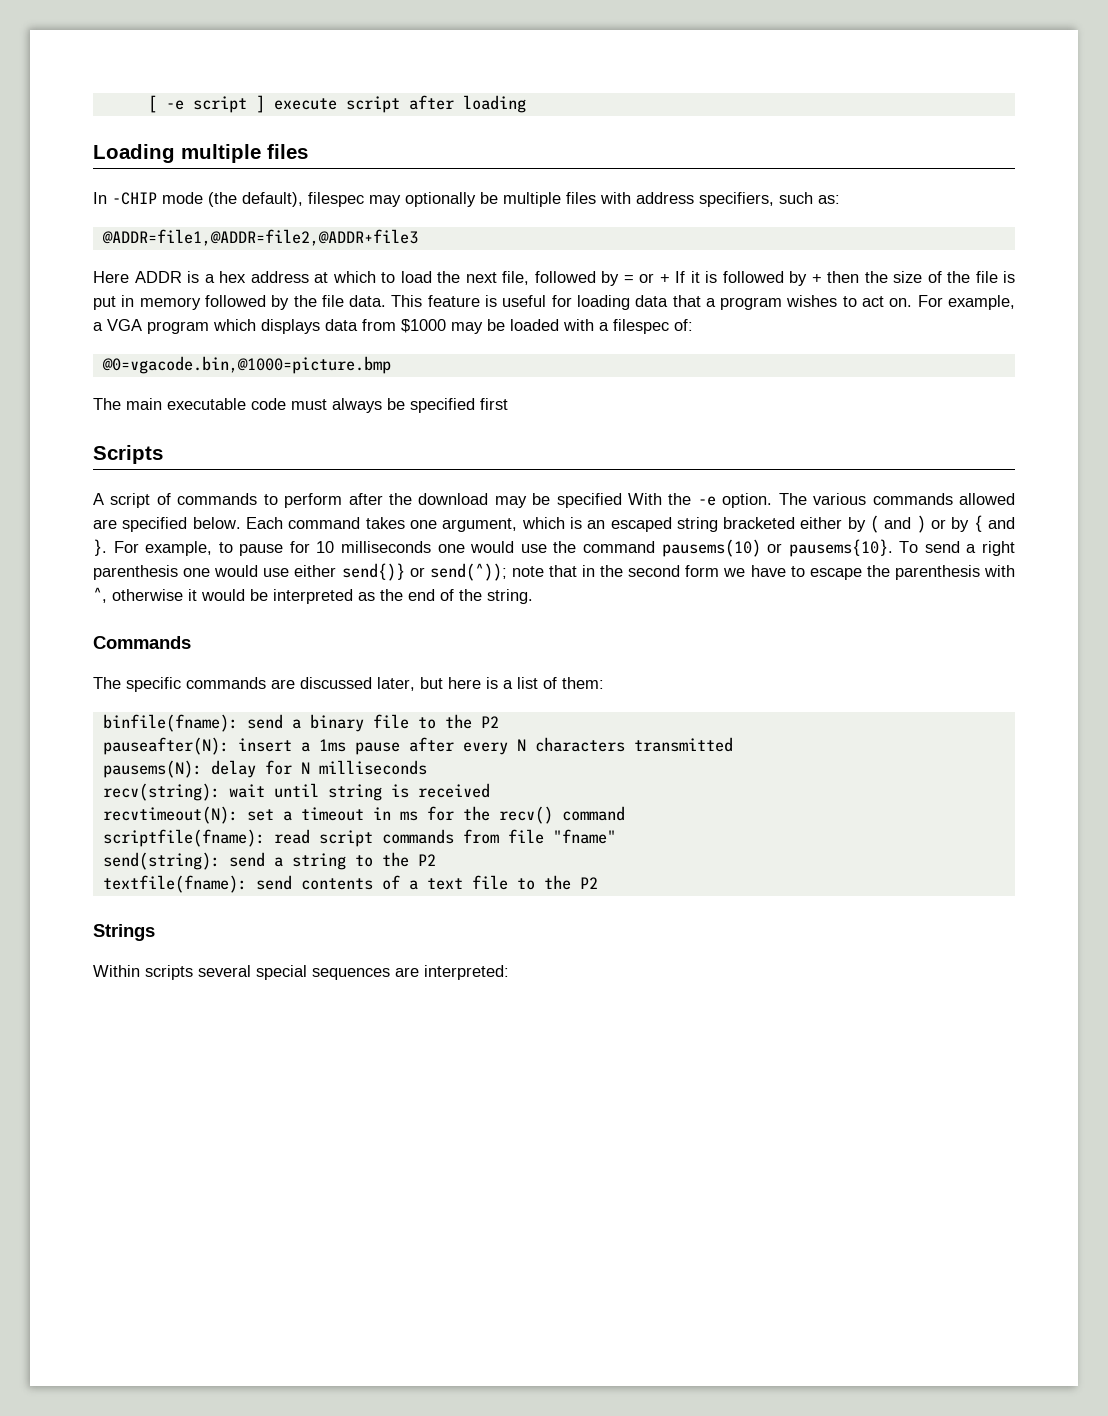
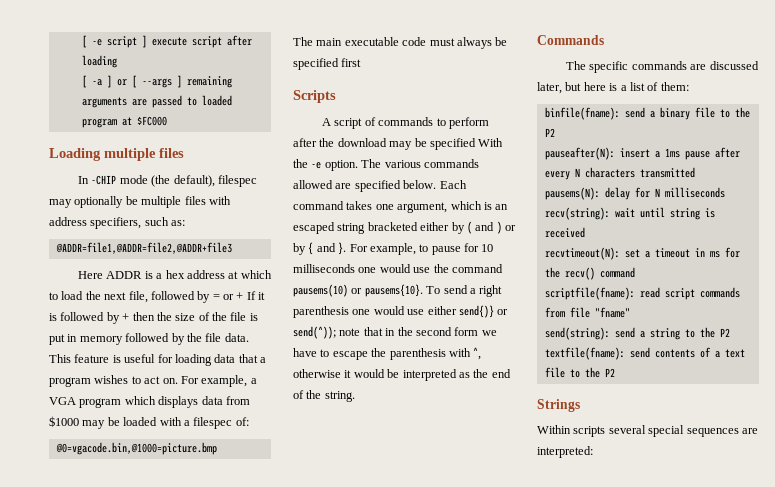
+ [ -a ] or [ --args ] remaining arguments are passed to loaded program at $FC000

